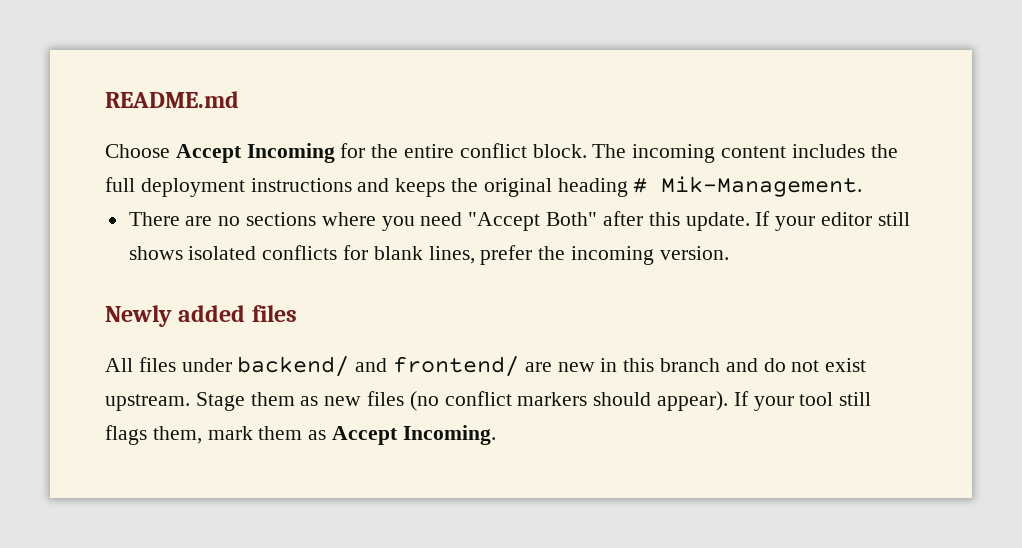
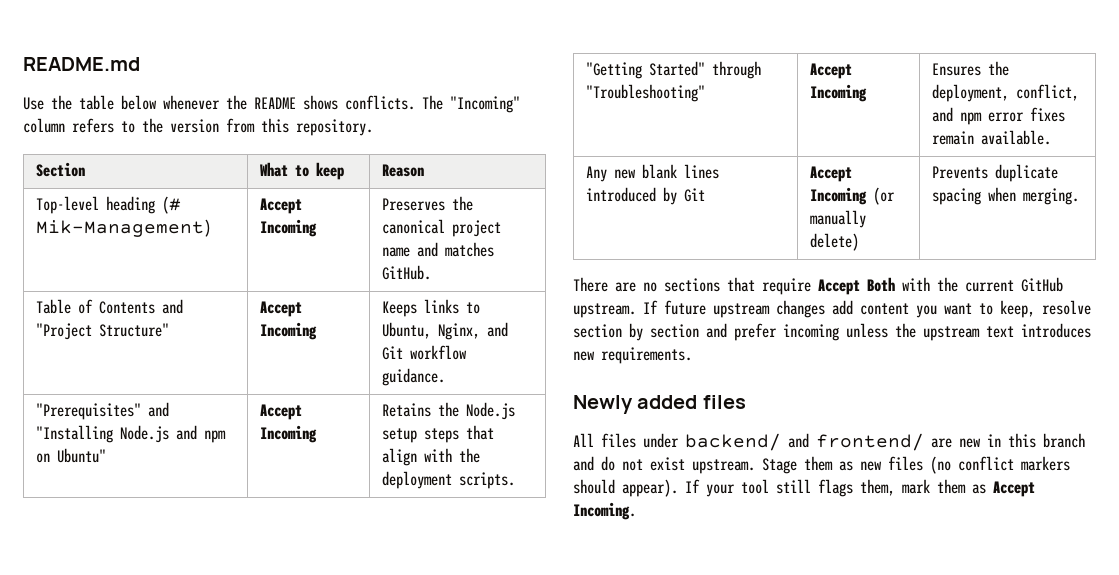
- Choose Accept Incoming for the entire conflict block. The incoming content includes the full deployment instructions and keeps the original heading # Mik-Management.
- There are no sections where you need "Accept Both" after this update. If your editor still shows isolated conflicts for blank lines, prefer the incoming version.
+ Use the table below whenever the README shows conflicts. The "Incoming" column refers to the version from this repository.
+ Section | What to keep | Reason
+ Top-level heading (# Mik-Management) | Accept Incoming | Preserves the canonical project name and matches GitHub.
+ Table of Contents and "Project Structure" | Accept Incoming | Keeps links to Ubuntu, Nginx, and Git workflow guidance.
+ "Prerequisites" and "Installing Node.js and npm on Ubuntu" | Accept Incoming | Retains the Node.js setup steps that align with the deployment scripts.
+ "Getting Started" through "Troubleshooting" | Accept Incoming | Ensures the deployment, conflict, and npm error fixes remain available.
+ Any new blank lines introduced by Git | Accept Incoming (or manually delete) | Prevents duplicate spacing when merging.
+ There are no sections that require Accept Both with the current GitHub upstream. If future upstream changes add content you want to keep, resolve section by section and prefer incoming unless the upstream text introduces new requirements.

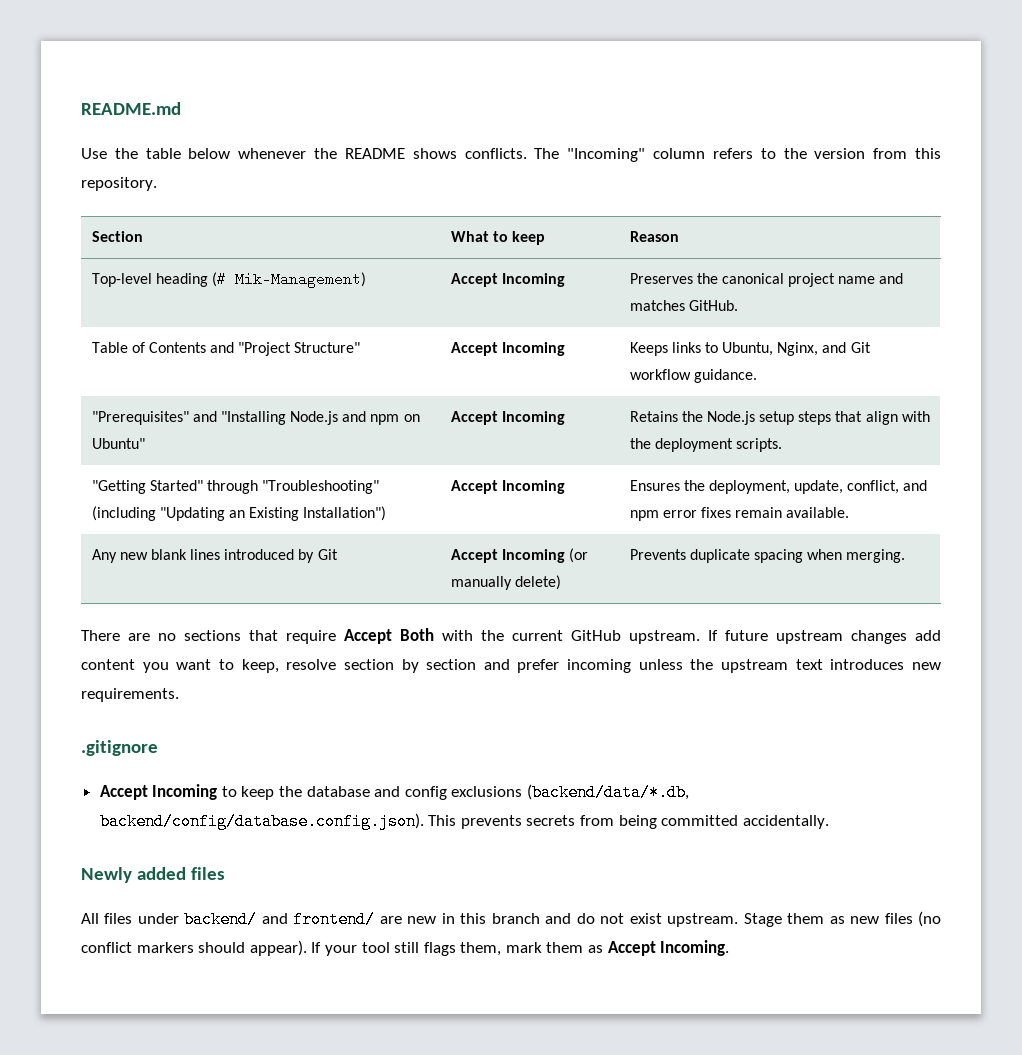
- "Getting Started" through "Troubleshooting" | Accept Incoming | Ensures the deployment, conflict, and npm error fixes remain available.
+ "Getting Started" through "Troubleshooting" (including "Updating an Existing Installation") | Accept Incoming | Ensures the deployment, update, conflict, and npm error fixes remain available.
+ .gitignore
+ Accept Incoming to keep the database and config exclusions (backend/data/*.db, backend/config/database.config.json). This prevents secrets from being committed accidentally.

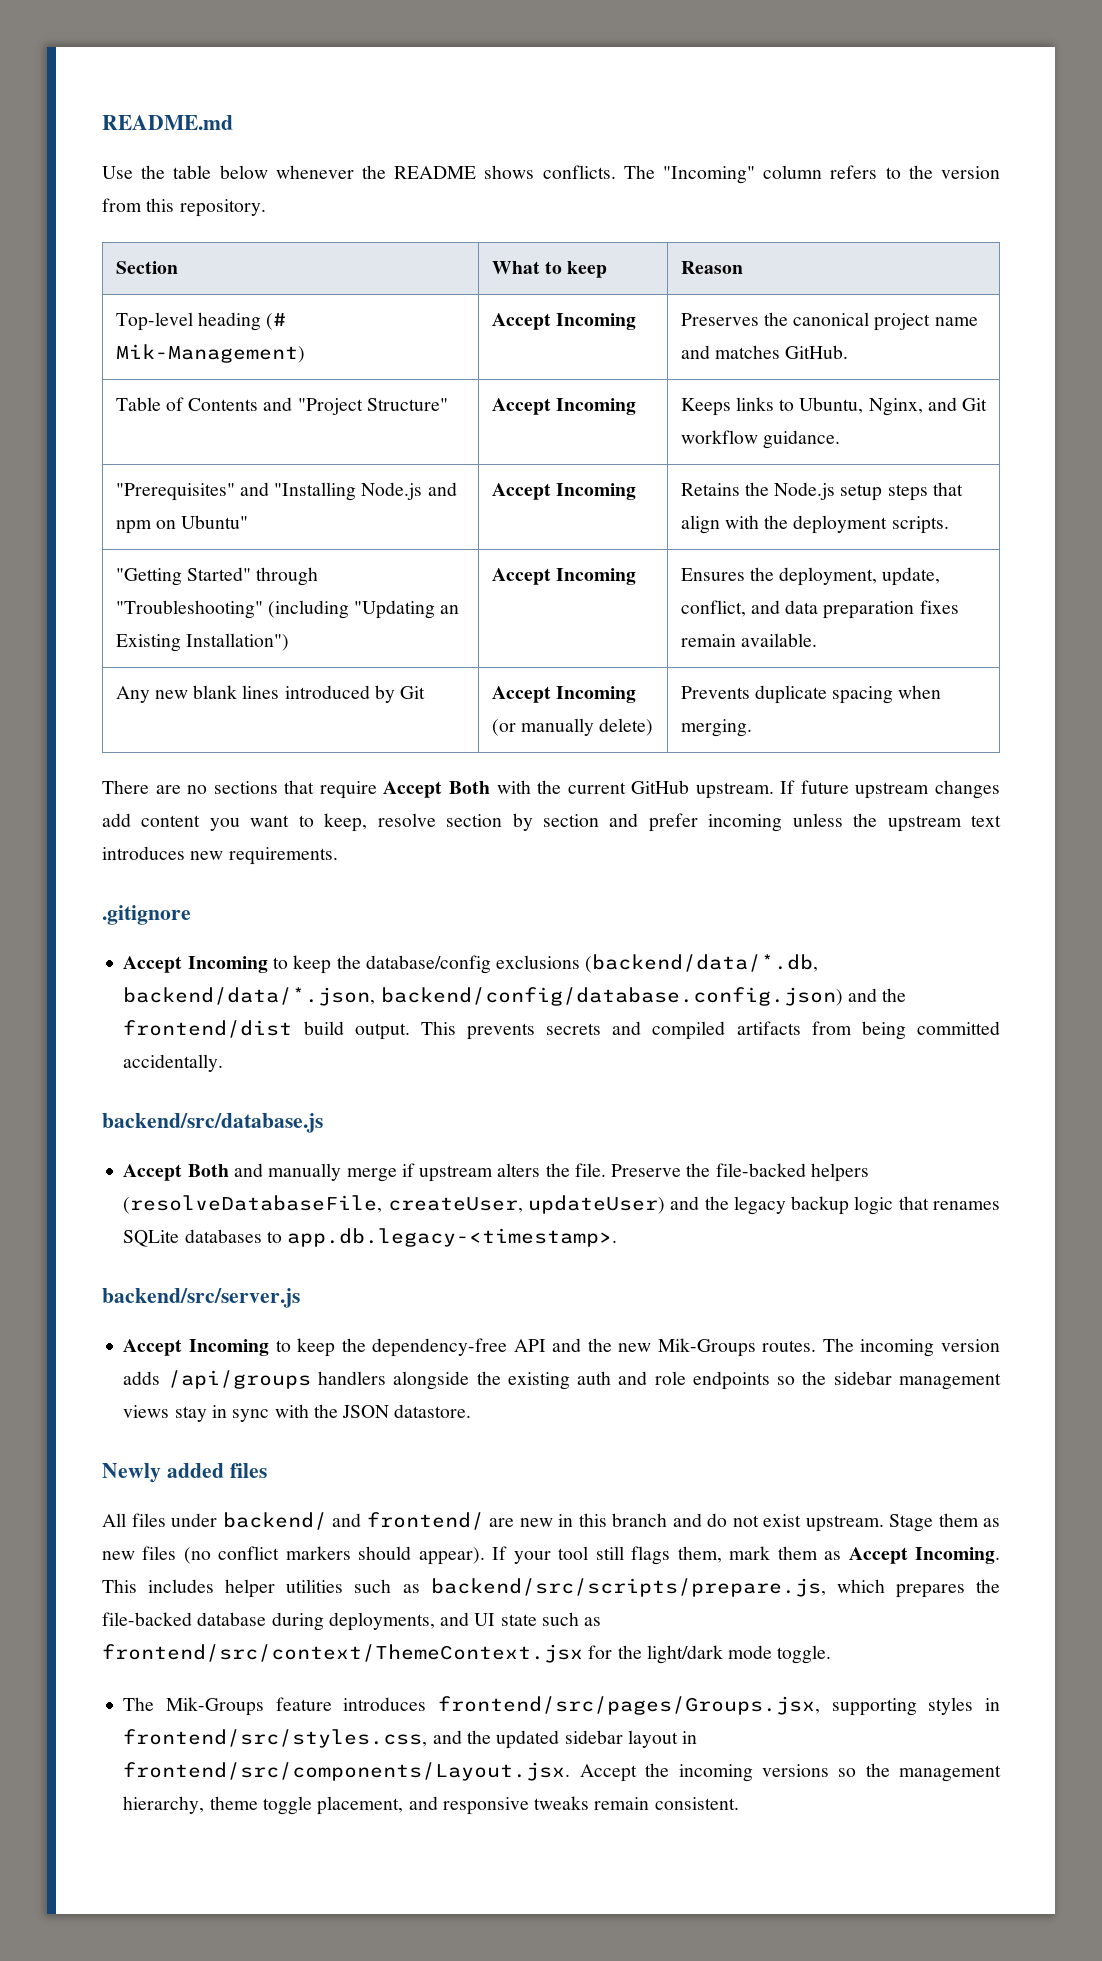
- "Getting Started" through "Troubleshooting" (including "Updating an Existing Installation") | Accept Incoming | Ensures the deployment, update, conflict, and npm error fixes remain available.
+ "Getting Started" through "Troubleshooting" (including "Updating an Existing Installation") | Accept Incoming | Ensures the deployment, update, conflict, and data preparation fixes remain available.
- Accept Incoming to keep the database and config exclusions (backend/data/*.db, backend/config/database.config.json). This prevents secrets from being committed accidentally.
+ Accept Incoming to keep the database/config exclusions (backend/data/*.db, backend/data/*.json, backend/config/database.config.json) and the frontend/dist build output. This prevents secrets and compiled artifacts from being committed accidentally.
+ backend/src/database.js
+ Accept Both and manually merge if upstream alters the file. Preserve the file-backed helpers (resolveDatabaseFile, createUser, updateUser) and the legacy backup logic that renames SQLite databases to app.db.legacy-<timestamp>.
+ backend/src/server.js
+ Accept Incoming to keep the dependency-free API and the new Mik-Groups routes. The incoming version adds /api/groups handlers alongside the existing auth and role endpoints so the sidebar management views stay in sync with the JSON datastore.
+ This includes helper utilities such as backend/src/scripts/prepare.js, which prepares the file-backed database during deployments, and UI state such as frontend/src/context/ThemeContext.jsx for the light/dark mode toggle.
+ The Mik-Groups feature introduces frontend/src/pages/Groups.jsx, supporting styles in frontend/src/styles.css, and the updated sidebar layout in frontend/src/components/Layout.jsx. Accept the incoming versions so the management hierarchy, theme toggle placement, and responsive tweaks remain consistent.

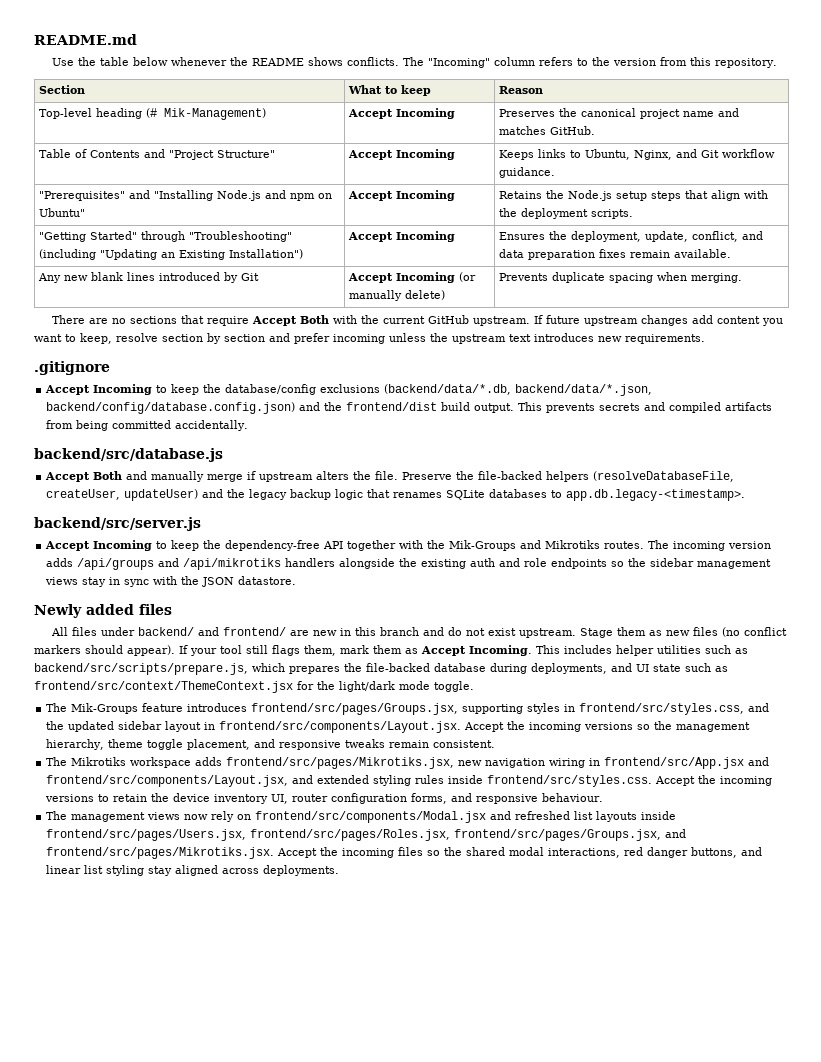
- Accept Incoming to keep the dependency-free API and the new Mik-Groups routes.
+ Accept Incoming to keep the dependency-free API together with the Mik-Groups and Mikrotiks routes.
- The incoming version adds /api/groups handlers alongside the existing auth and role endpoints so the sidebar management views stay in sync with the JSON datastore.
+ The incoming version adds /api/groups and /api/mikrotiks handlers alongside the existing auth and role endpoints so the sidebar management views stay in sync with the JSON datastore.
+ The Mikrotiks workspace adds frontend/src/pages/Mikrotiks.jsx, new navigation wiring in frontend/src/App.jsx and frontend/src/components/Layout.jsx, and extended styling rules inside frontend/src/styles.css. Accept the incoming versions to retain the device inventory UI, router configuration forms, and responsive behaviour.
+ The management views now rely on frontend/src/components/Modal.jsx and refreshed list layouts inside frontend/src/pages/Users.jsx, frontend/src/pages/Roles.jsx, frontend/src/pages/Groups.jsx, and frontend/src/pages/Mikrotiks.jsx. Accept the incoming files so the shared modal interactions, red danger buttons, and linear list styling stay aligned across deployments.

